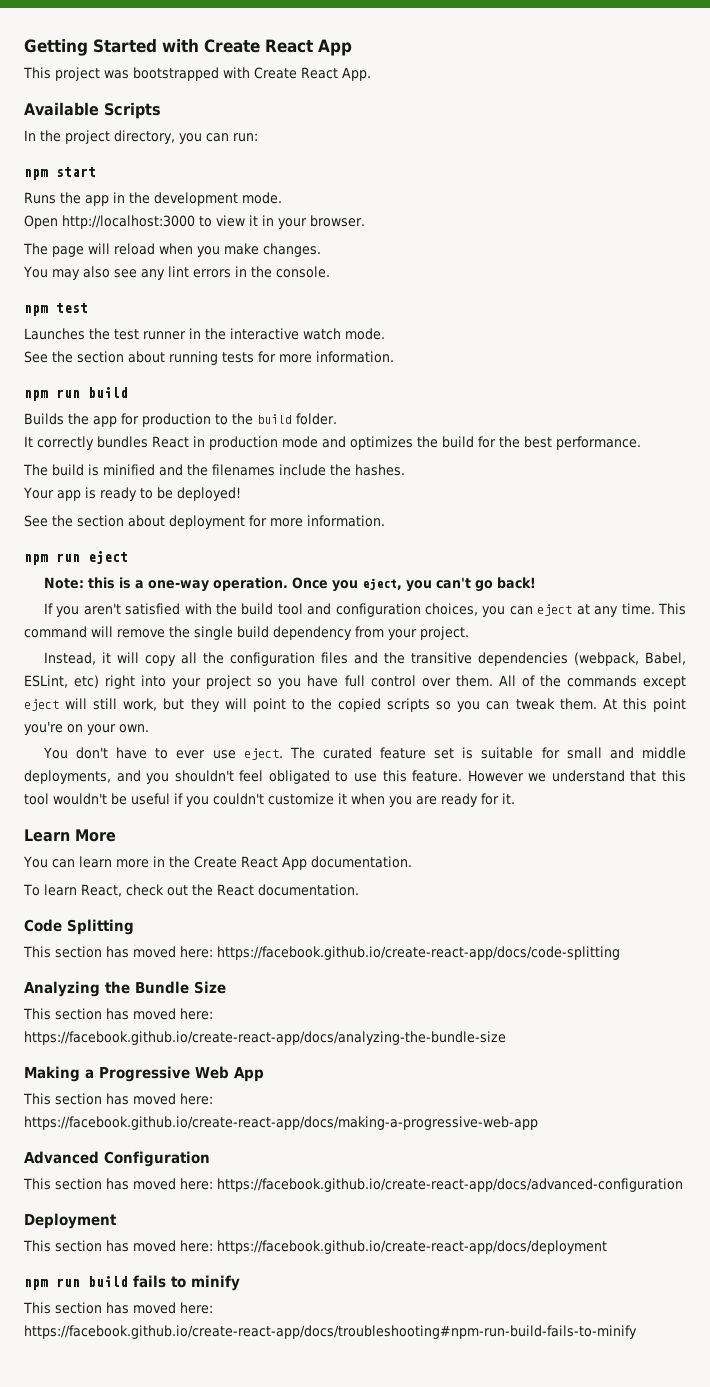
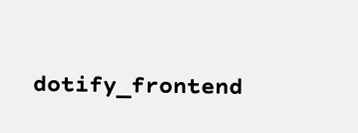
- Getting Started with Create React App
- This project was bootstrapped with Create React App.
- Available Scripts
- In the project directory, you can run:
- npm start
- Runs the app in the development mode.
- Open http://localhost:3000 to view it in your browser.
- The page will reload when you make changes.
- You may also see any lint errors in the console.
- npm test
- Launches the test runner in the interactive watch mode.
- See the section about running tests for more information.
- npm run build
- Builds the app for production to the build folder.
- It correctly bundles React in production mode and optimizes the build for the best performance.
- The build is minified and the filenames include the hashes.
- Your app is ready to be deployed!
- See the section about deployment for more information.
- npm run eject
- Note: this is a one-way operation. Once you eject, you can't go back!
- If you aren't satisfied with the build tool and configuration choices, you can eject at any time. This command will remove the single build dependency from your project.
- Instead, it will copy all the configuration files and the transitive dependencies (webpack, Babel, ESLint, etc) right into your project so you have full control over them. All of the commands except eject will still work, but they will point to the copied scripts so you can tweak them. At this point you're on your own.
- You don't have to ever use eject. The curated feature set is suitable for small and middle deployments, and you shouldn't feel obligated to use this feature. However we understand that this tool wouldn't be useful if you couldn't customize it when you are ready for it.
- Learn More
- You can learn more in the Create React App documentation.
- To learn React, check out the React documentation.
- Code Splitting
- This section has moved here: https://facebook.github.io/create-react-app/docs/code-splitting
- Analyzing the Bundle Size
- This section has moved here: https://facebook.github.io/create-react-app/docs/analyzing-the-bundle-size
- Making a Progressive Web App
- This section has moved here: https://facebook.github.io/create-react-app/docs/making-a-progressive-web-app
- Advanced Configuration
- This section has moved here: https://facebook.github.io/create-react-app/docs/advanced-configuration
- Deployment
- This section has moved here: https://facebook.github.io/create-react-app/docs/deployment
- npm run build fails to minify
- This section has moved here: https://facebook.github.io/create-react-app/docs/troubleshooting#npm-run-build-fails-to-minify
+ dotify_frontend

